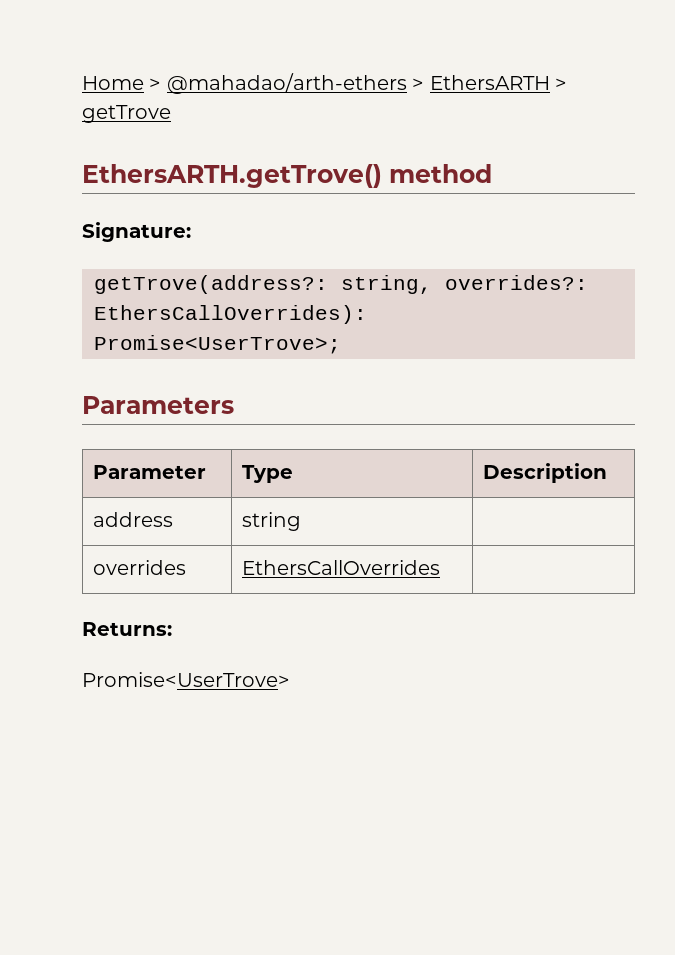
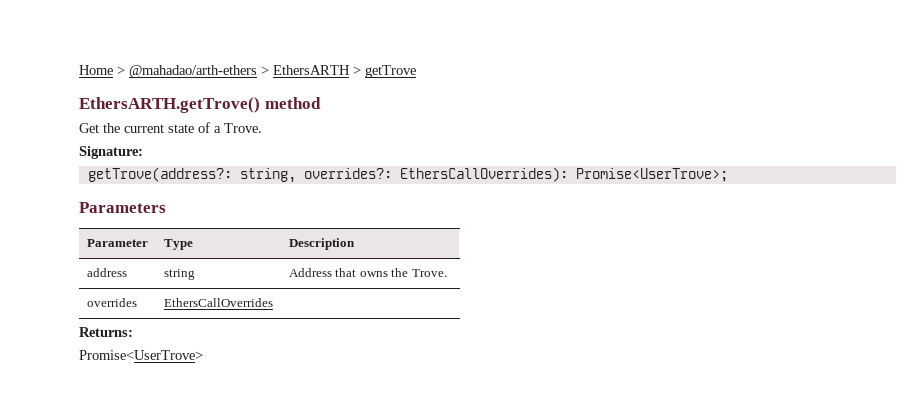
+ Get the current state of a Trove.
- address | string |
+ address | string | Address that owns the Trove.

